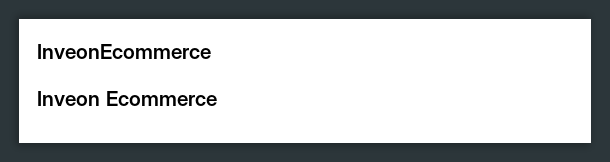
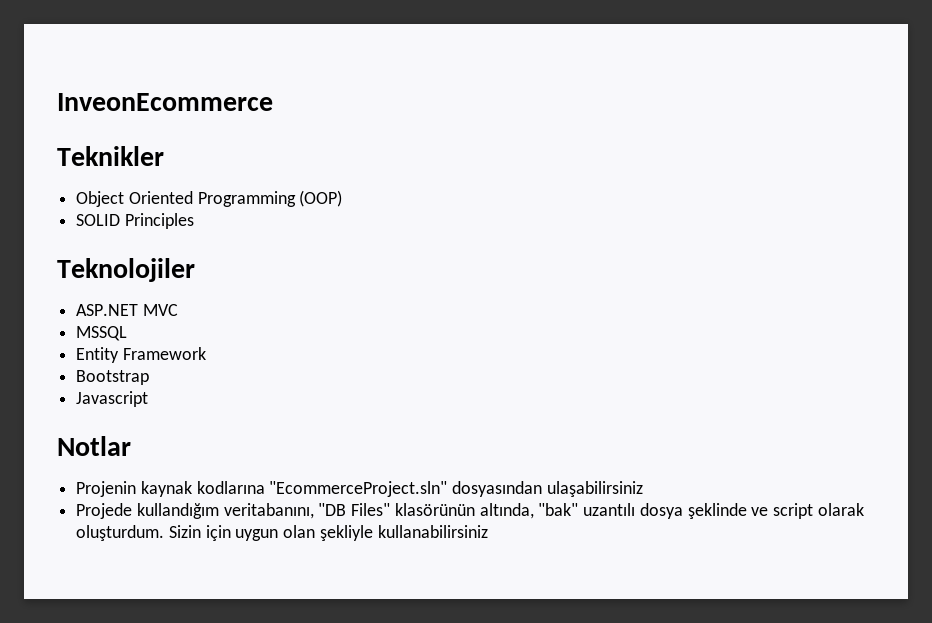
- Inveon Ecommerce
+ Teknikler
+ Object Oriented Programming (OOP)
+ SOLID Principles
+ Teknolojiler
+ ASP.NET MVC
+ MSSQL
+ Entity Framework
+ Bootstrap
+ Javascript
+ Notlar
+ Projenin kaynak kodlarına "EcommerceProject.sln" dosyasından ulaşabilirsiniz
+ Projede kullandığım veritabanını, "DB Files" klasörünün altında, "bak" uzantılı dosya şeklinde ve script olarak oluşturdum. Sizin için uygun olan şekliyle kullanabilirsiniz

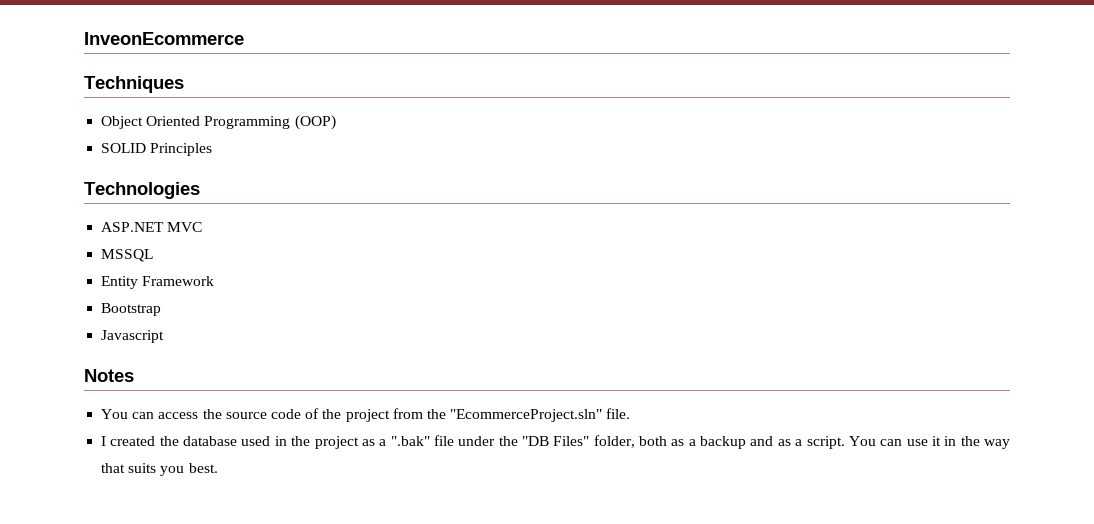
- Teknikler
+ Techniques
- Teknolojiler
+ Technologies
- Notlar
- Projenin kaynak kodlarına "EcommerceProject.sln" dosyasından ulaşabilirsiniz
- Projede kullandığım veritabanını, "DB Files" klasörünün altında, "bak" uzantılı dosya şeklinde ve script olarak oluşturdum. Sizin için uygun olan şekliyle kullanabilirsiniz
+ Notes
+ You can access the source code of the project from the "EcommerceProject.sln" file.
+ I created the database used in the project as a ".bak" file under the "DB Files" folder, both as a backup and as a script. You can use it in the way that suits you best.

